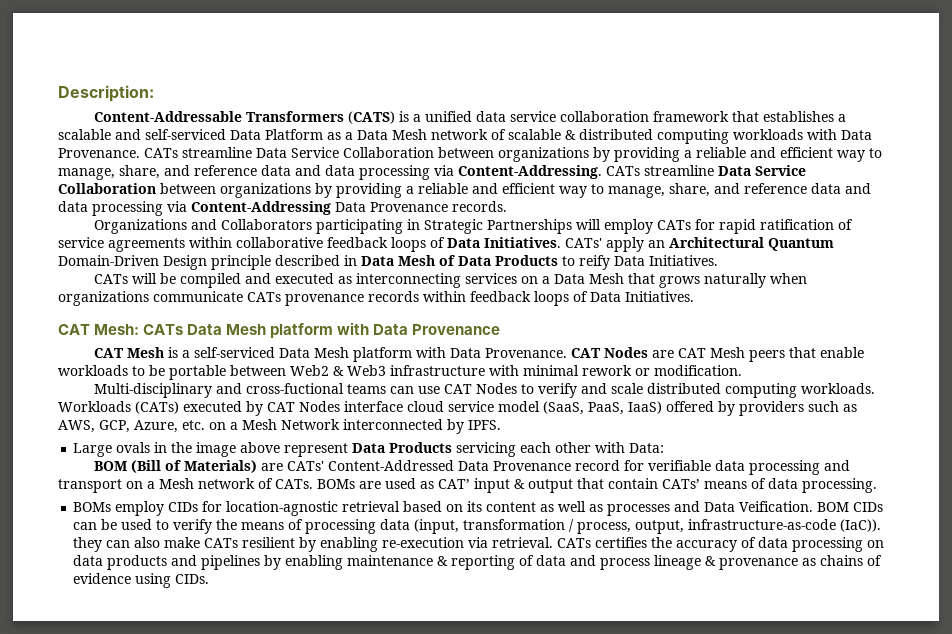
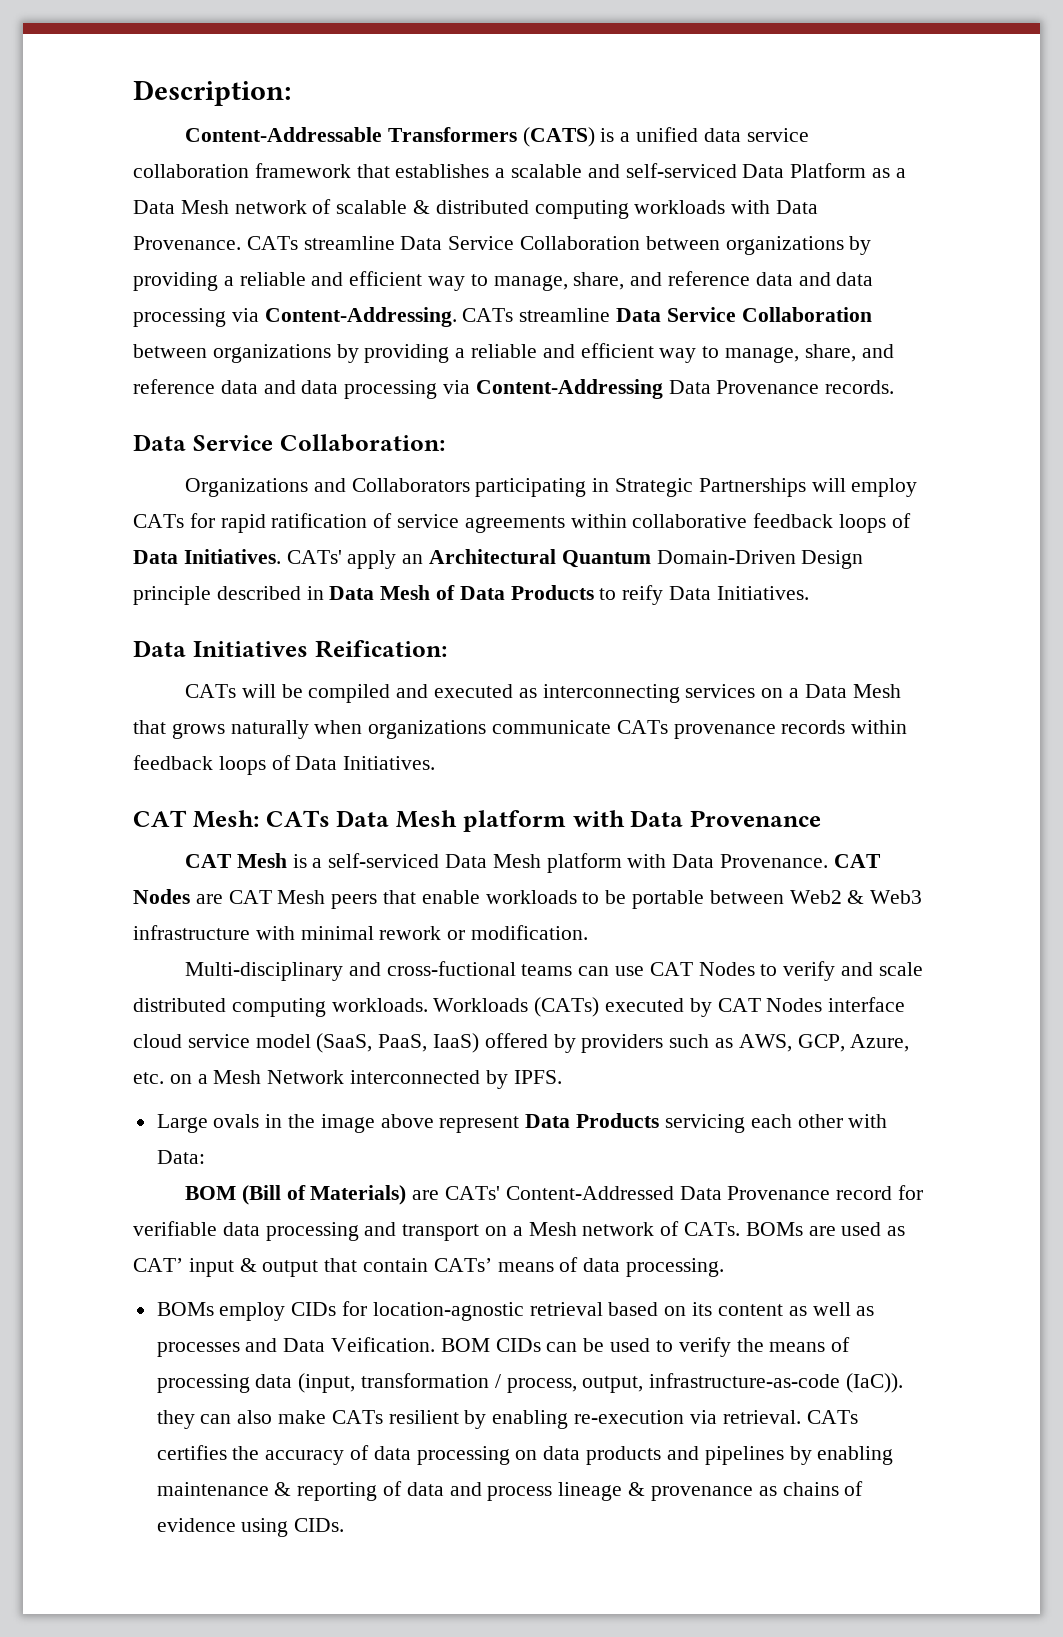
+ Data Service Collaboration:
+ Data Initiatives Reification:

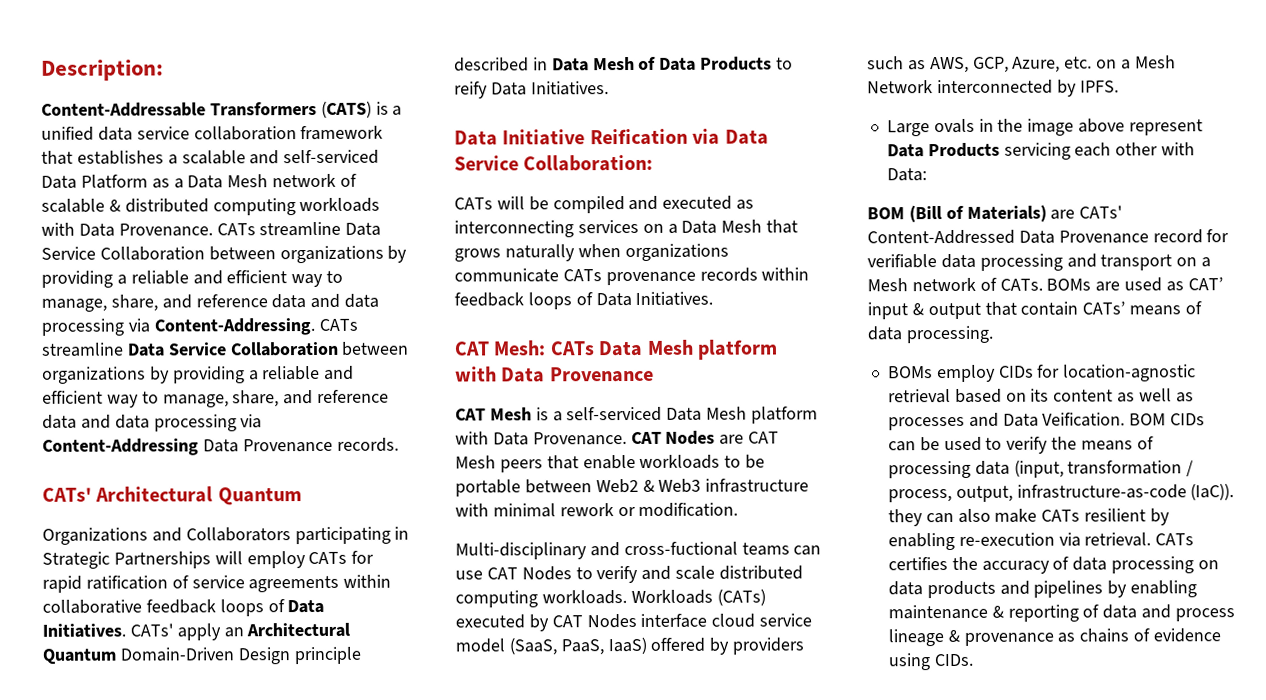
- Data Service Collaboration:
+ CATs' Architectural Quantum
- Data Initiatives Reification:
+ Data Initiative Reification via Data Service Collaboration:

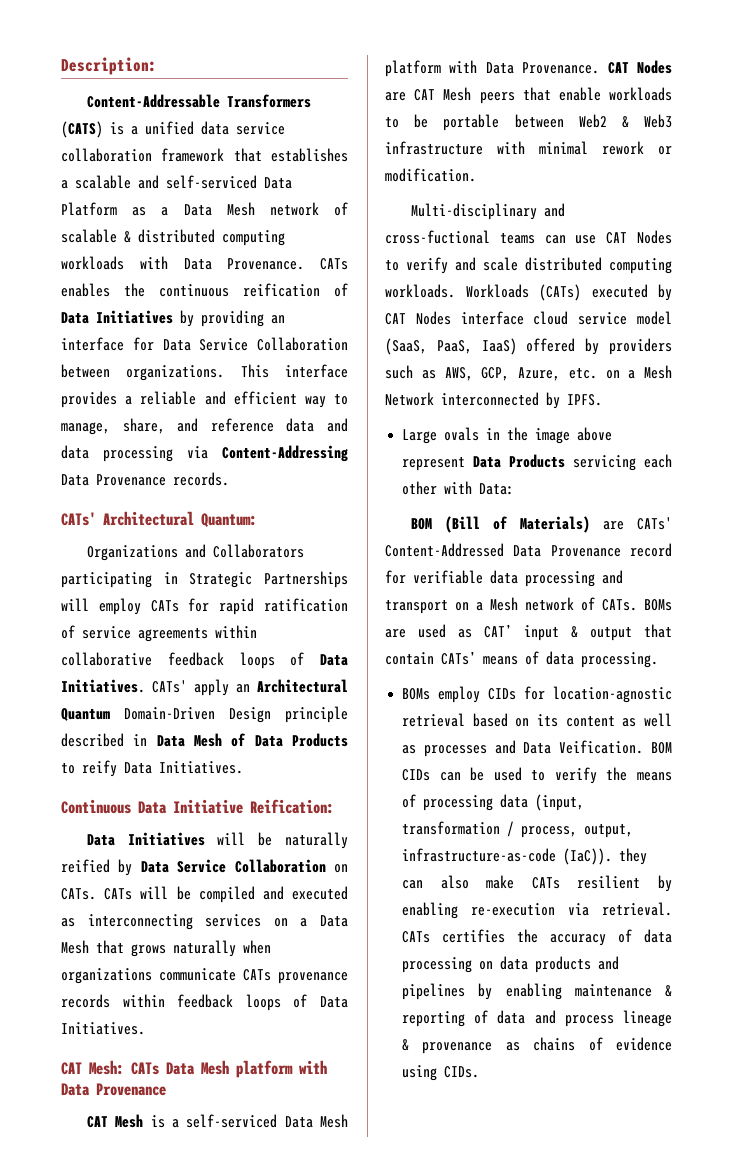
- CATs streamline Data Service Collaboration between organizations by providing a reliable and efficient way to manage, share, and reference data and data processing via Content-Addressing. CATs streamline Data Service Collaboration between organizations by providing a reliable and efficient way to manage, share, and reference data and data processing via Content-Addressing Data Provenance records.
+ CATs enables the continuous reification of Data Initiatives by providing an interface for Data Service Collaboration between organizations. This interface provides a reliable and efficient way to manage, share, and reference data and data processing via Content-Addressing Data Provenance records.
- CATs' Architectural Quantum
+ CATs' Architectural Quantum:
- Data Initiative Reification via Data Service Collaboration:
- CATs will be compiled and executed as interconnecting services on a Data Mesh that grows naturally when organizations communicate CATs provenance records within feedback loops of Data Initiatives.
+ Continuous Data Initiative Reification:
+ Data Initiatives will be naturally reified by Data Service Collaboration on CATs. CATs will be compiled and executed as interconnecting services on a Data Mesh that grows naturally when organizations communicate CATs provenance records within feedback loops of Data Initiatives.

